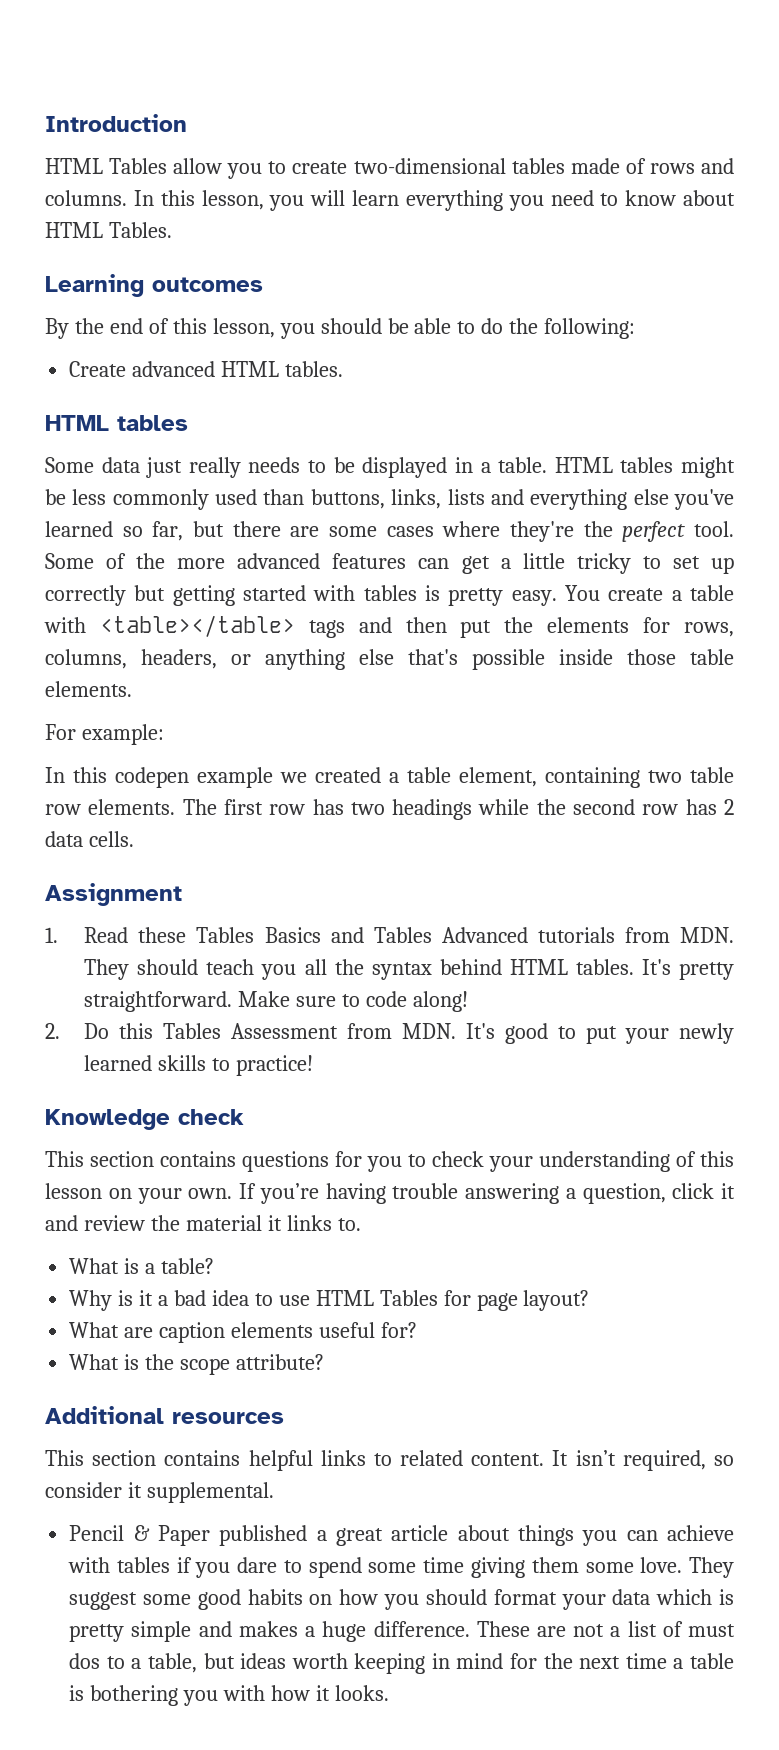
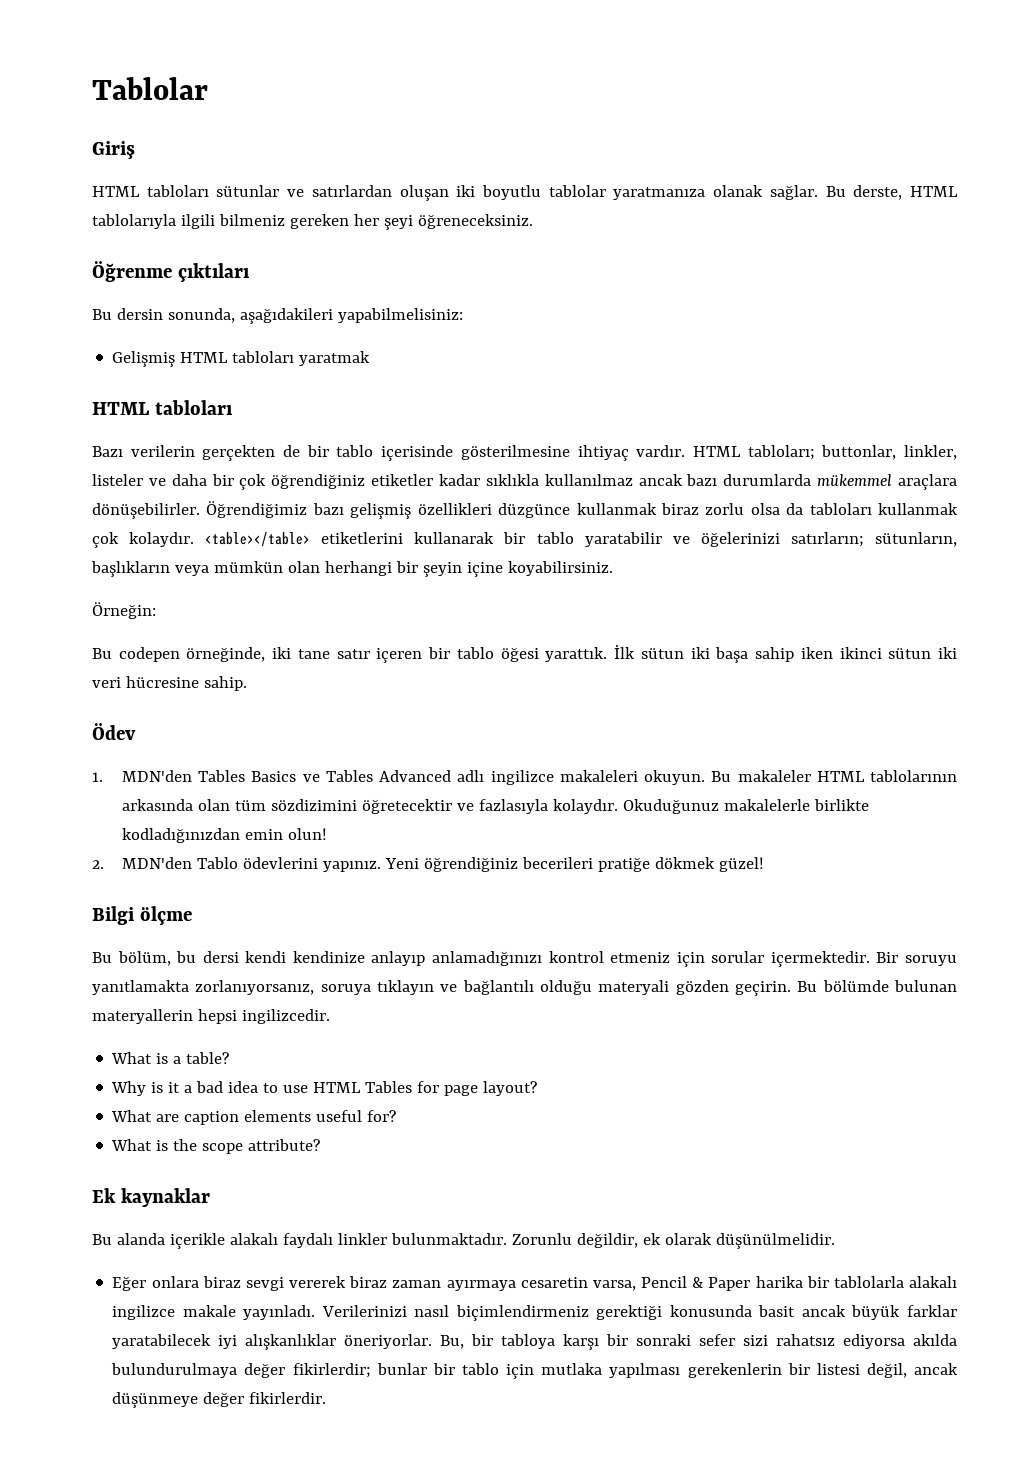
- Introduction
- HTML Tables allow you to create two-dimensional tables made of rows and columns. In this lesson, you will learn everything you need to know about HTML Tables.
- Learning outcomes
- By the end of this lesson, you should be able to do the following:
- Create advanced HTML tables.
- HTML tables
- Some data just really needs to be displayed in a table. HTML tables might be less commonly used than buttons, links, lists and everything else you've learned so far, but there are some cases where they're the perfect tool. Some of the more advanced features can get a little tricky to set up correctly but getting started with tables is pretty easy. You create a table with <table></table> tags and then put the elements for rows, columns, headers, or anything else that's possible inside those table elements.
- For example:
- In this codepen example we created a table element, containing two table row elements. The first row has two headings while the second row has 2 data cells.
- Assignment
+ Tablolar
+ Giriş
+ HTML tabloları sütunlar ve satırlardan oluşan iki boyutlu tablolar yaratmanıza olanak sağlar. Bu derste, HTML tablolarıyla ilgili bilmeniz gereken her şeyi öğreneceksiniz.
+ Öğrenme çıktıları
+ Bu dersin sonunda, aşağıdakileri yapabilmelisiniz:
+ Gelişmiş HTML tabloları yaratmak
+ HTML tabloları
+ Bazı verilerin gerçekten de bir tablo içerisinde gösterilmesine ihtiyaç vardır. HTML tabloları; buttonlar, linkler, listeler ve daha bir çok öğrendiğiniz etiketler kadar sıklıkla kullanılmaz ancak bazı durumlarda mükemmel araçlara dönüşebilirler. Öğrendiğimiz bazı gelişmiş özellikleri düzgünce kullanmak biraz zorlu olsa da tabloları kullanmak çok kolaydır. <table></table> etiketlerini kullanarak bir tablo yaratabilir ve öğelerinizi satırların; sütunların, başlıkların veya mümkün olan herhangi bir şeyin içine koyabilirsiniz.
+ Örneğin:
+ Bu codepen örneğinde, iki tane satır içeren bir tablo öğesi yarattık. İlk sütun iki başa sahip iken ikinci sütun iki veri hücresine sahip.
+ Ödev
- 1. Read these Tables Basics and Tables Advanced tutorials from MDN. They should teach you all the syntax behind HTML tables. It's pretty straightforward. Make sure to code along!
- 2. Do this Tables Assessment from MDN. It's good to put your newly learned skills to practice!
- Knowledge check
- This section contains questions for you to check your understanding of this lesson on your own. If you’re having trouble answering a question, click it and review the material it links to.
+ 1. MDN'den Tables Basics ve Tables Advanced adlı ingilizce makaleleri okuyun. Bu makaleler HTML tablolarının arkasında olan tüm sözdizimini öğretecektir ve fazlasıyla kolaydır. Okuduğunuz makalelerle birlikte kodladığınızdan emin olun!
+ 2. MDN'den Tablo ödevlerini yapınız. Yeni öğrendiğiniz becerileri pratiğe dökmek güzel!
+ Bilgi ölçme
+ Bu bölüm, bu dersi kendi kendinize anlayıp anlamadığınızı kontrol etmeniz için sorular içermektedir. Bir soruyu yanıtlamakta zorlanıyorsanız, soruya tıklayın ve bağlantılı olduğu materyali gözden geçirin. Bu bölümde bulunan materyallerin hepsi ingilizcedir.
- Additional resources
- This section contains helpful links to related content. It isn’t required, so consider it supplemental.
- Pencil & Paper published a great article about things you can achieve with tables if you dare to spend some time giving them some love. They suggest some good habits on how you should format your data which is pretty simple and makes a huge difference. These are not a list of must dos to a table, but ideas worth keeping in mind for the next time a table is bothering you with how it looks.
+ Ek kaynaklar
+ Bu alanda içerikle alakalı faydalı linkler bulunmaktadır. Zorunlu değildir, ek olarak düşünülmelidir.
+ Eğer onlara biraz sevgi vererek biraz zaman ayırmaya cesaretin varsa, Pencil & Paper harika bir tablolarla alakalı ingilizce makale yayınladı. Verilerinizi nasıl biçimlendirmeniz gerektiği konusunda basit ancak büyük farklar yaratabilecek iyi alışkanlıklar öneriyorlar. Bu, bir tabloya karşı bir sonraki sefer sizi rahatsız ediyorsa akılda bulundurulmaya değer fikirlerdir; bunlar bir tablo için mutlaka yapılması gerekenlerin bir listesi değil, ancak düşünmeye değer fikirlerdir.

